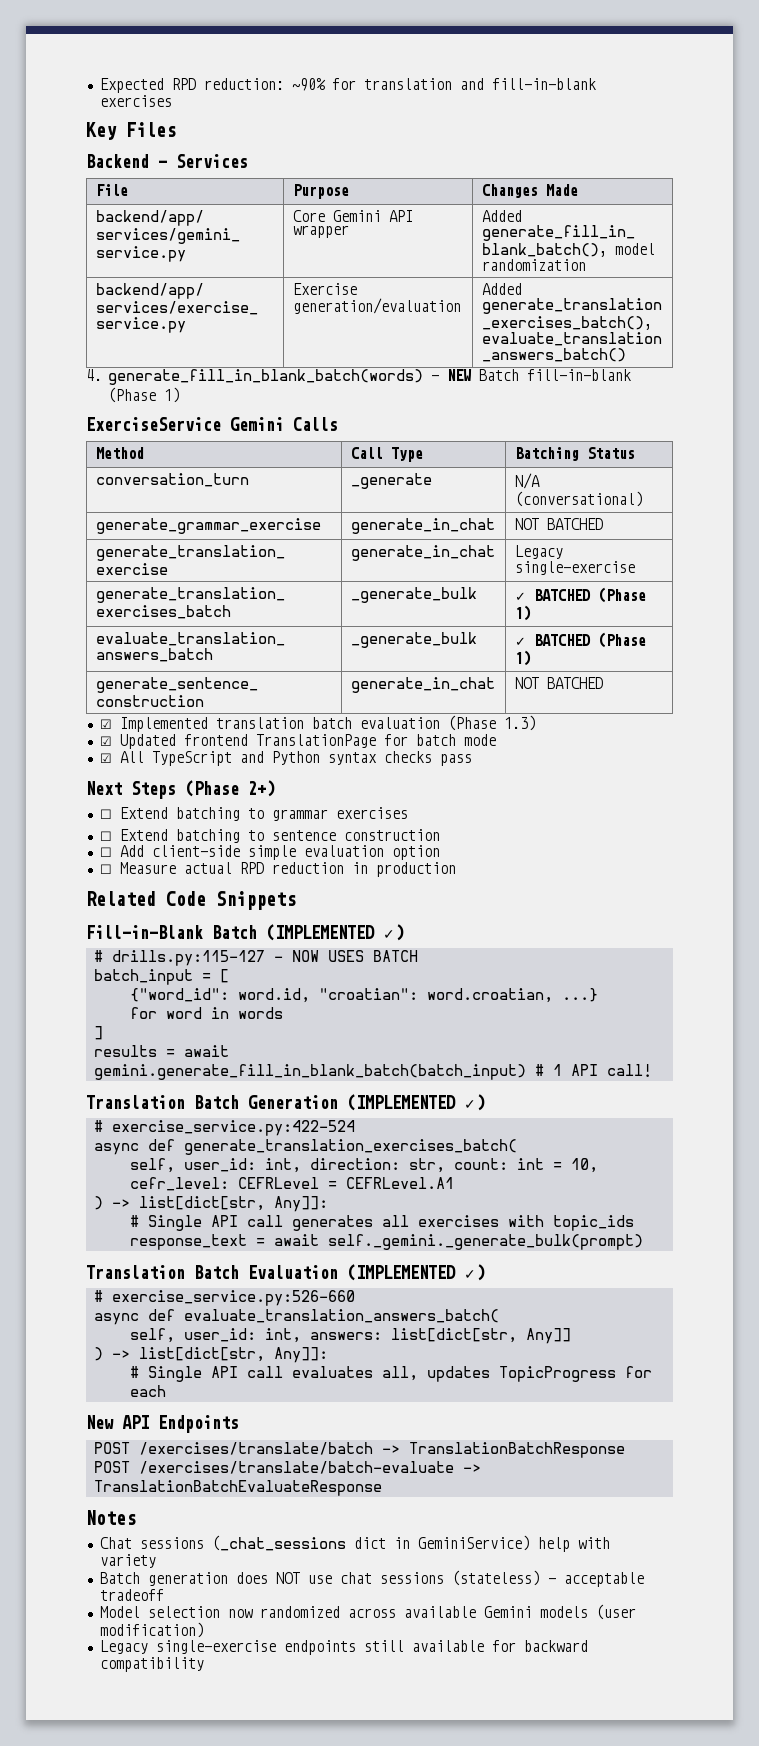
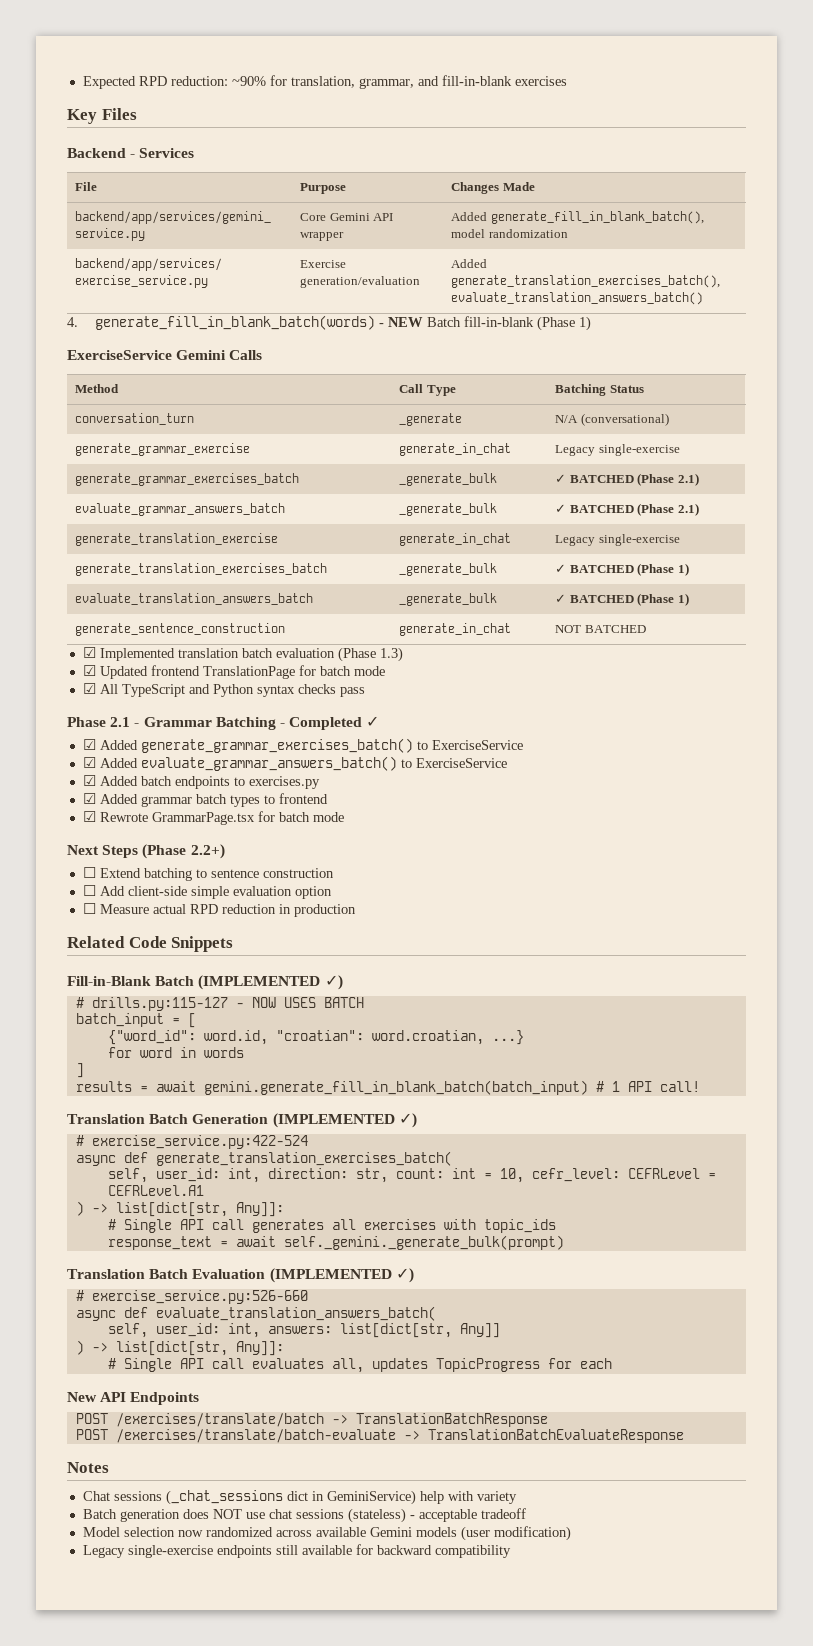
- Expected RPD reduction: ~90% for translation and fill-in-blank exercises
+ Expected RPD reduction: ~90% for translation, grammar, and fill-in-blank exercises
- generate_grammar_exercise | generate_in_chat | NOT BATCHED
+ generate_grammar_exercise | generate_in_chat | Legacy single-exercise
+ generate_grammar_exercises_batch | _generate_bulk | ✓ BATCHED (Phase 2.1)
+ evaluate_grammar_answers_batch | _generate_bulk | ✓ BATCHED (Phase 2.1)
- Next Steps (Phase 2+)
- ☐ Extend batching to grammar exercises
+ Phase 2.1 - Grammar Batching - Completed ✓
+ ☑ Added generate_grammar_exercises_batch() to ExerciseService
+ ☑ Added evaluate_grammar_answers_batch() to ExerciseService
+ ☑ Added batch endpoints to exercises.py
+ ☑ Added grammar batch types to frontend
+ ☑ Rewrote GrammarPage.tsx for batch mode
+ Next Steps (Phase 2.2+)

